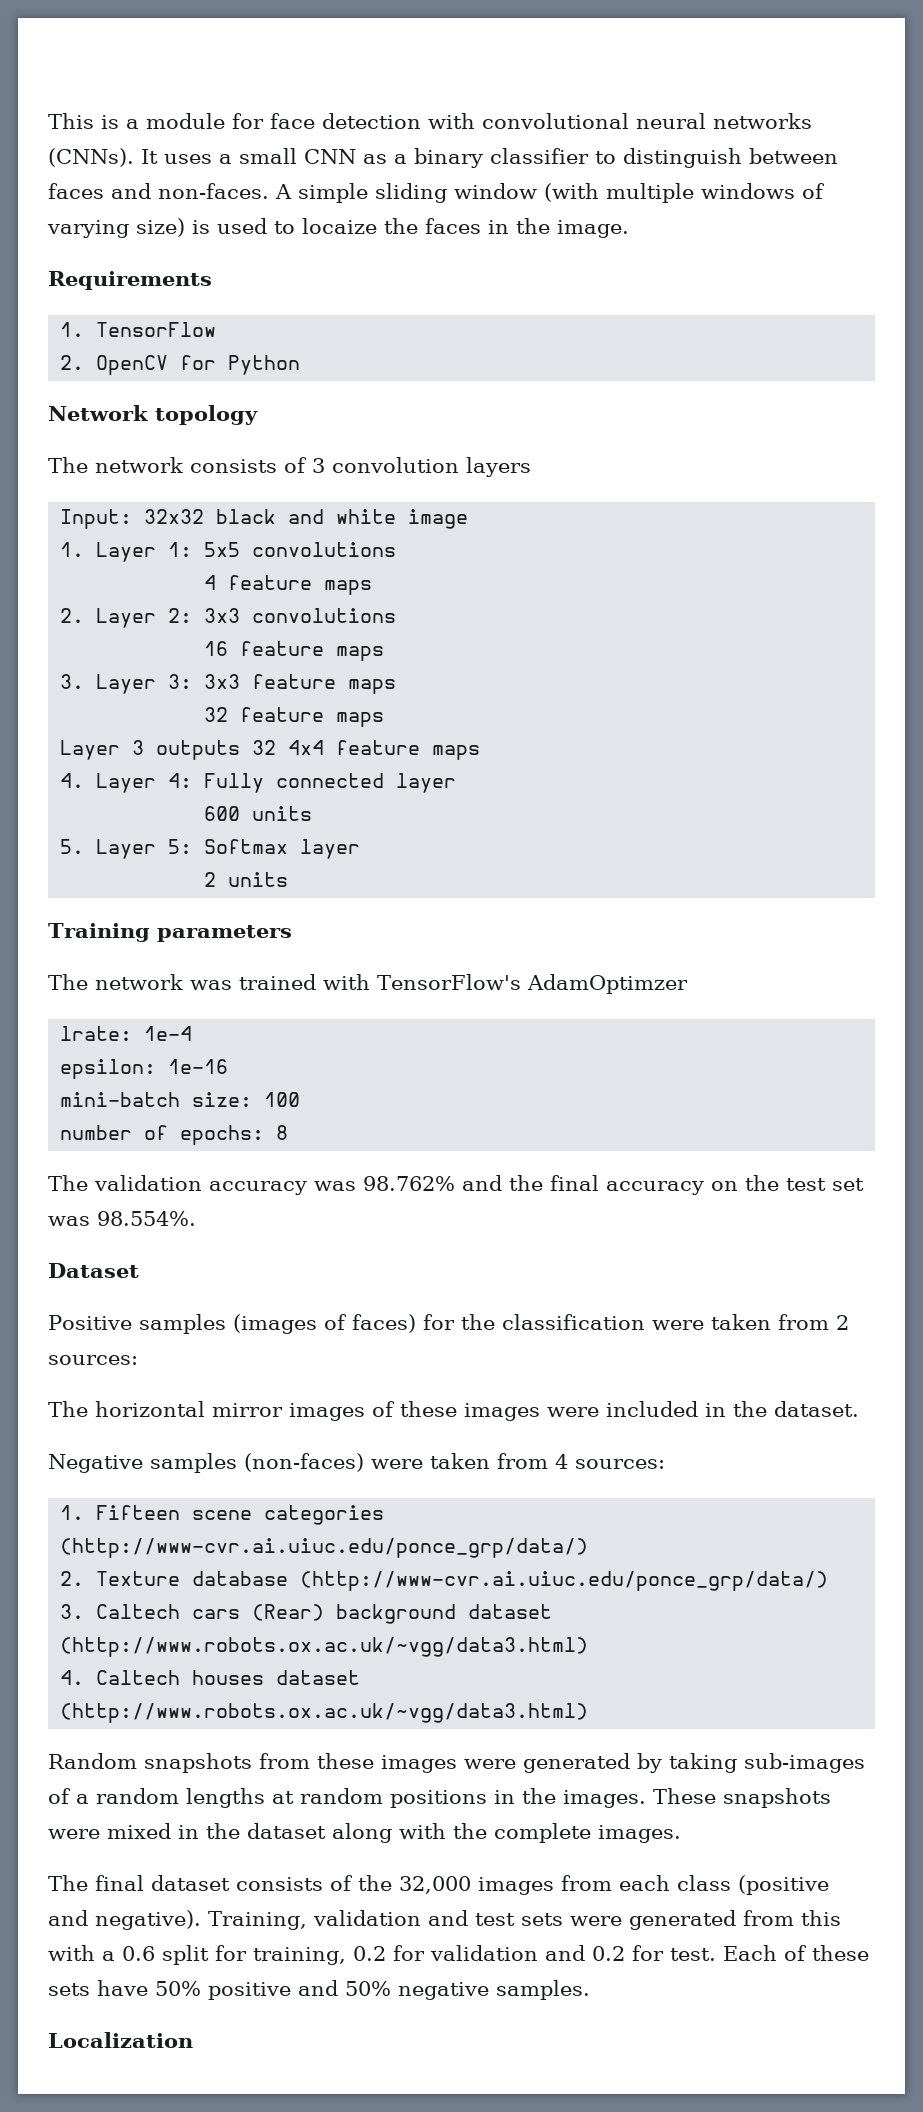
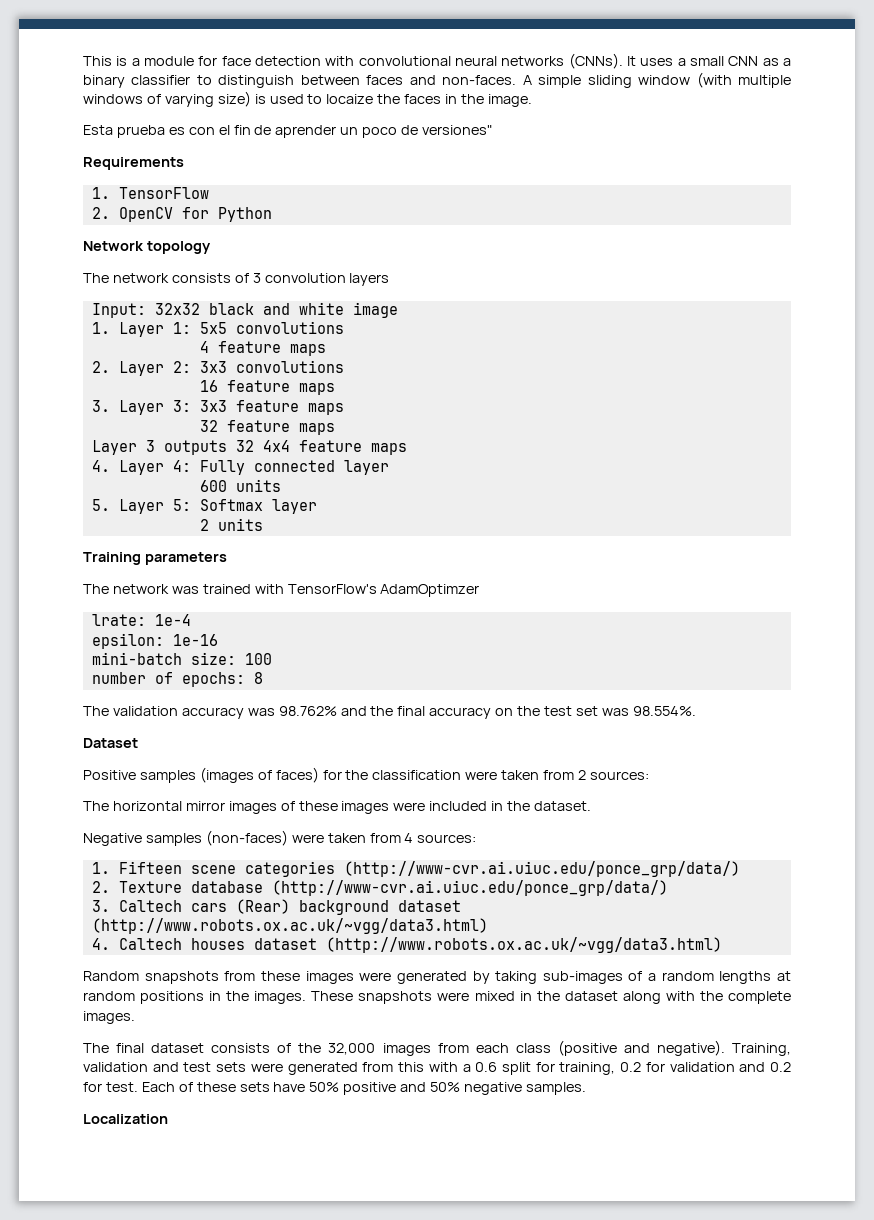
+ Esta prueba es con el fin de aprender un poco de versiones"

